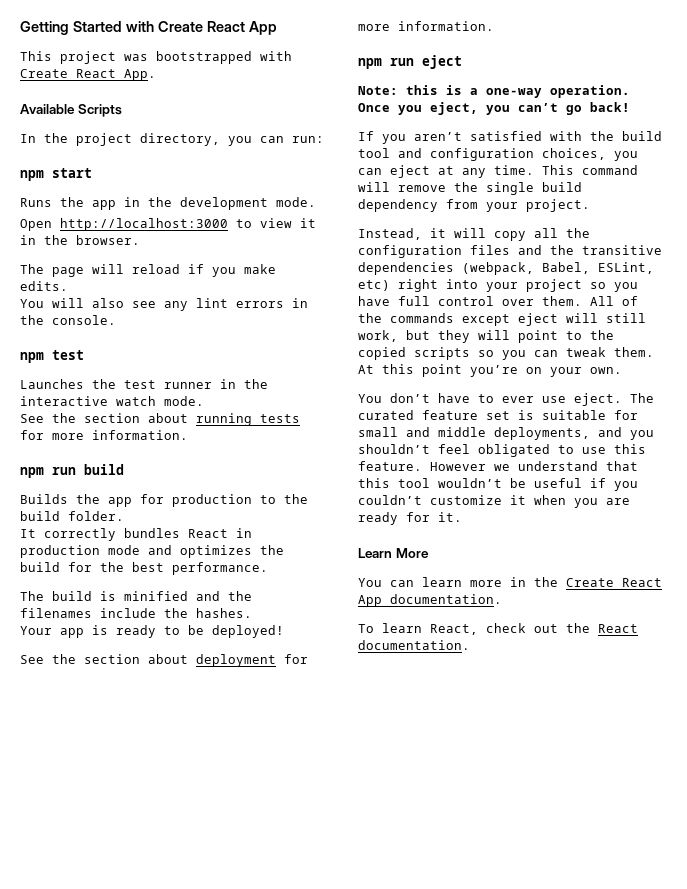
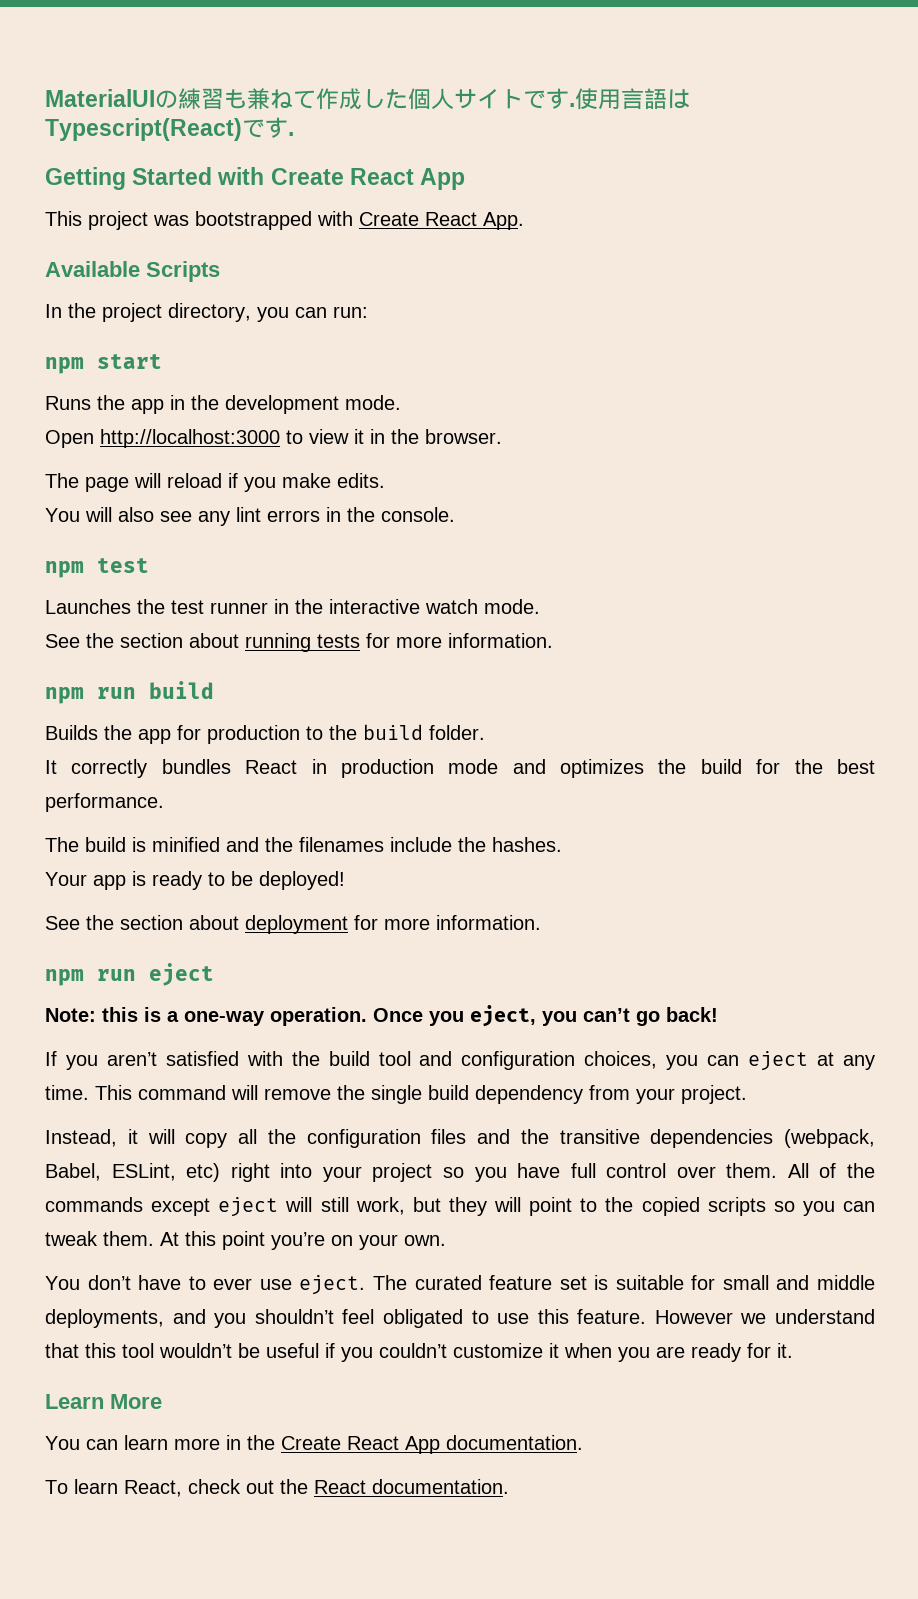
+ MaterialUIの練習も兼ねて作成した個人サイトです.使用言語はTypescript(React)です.

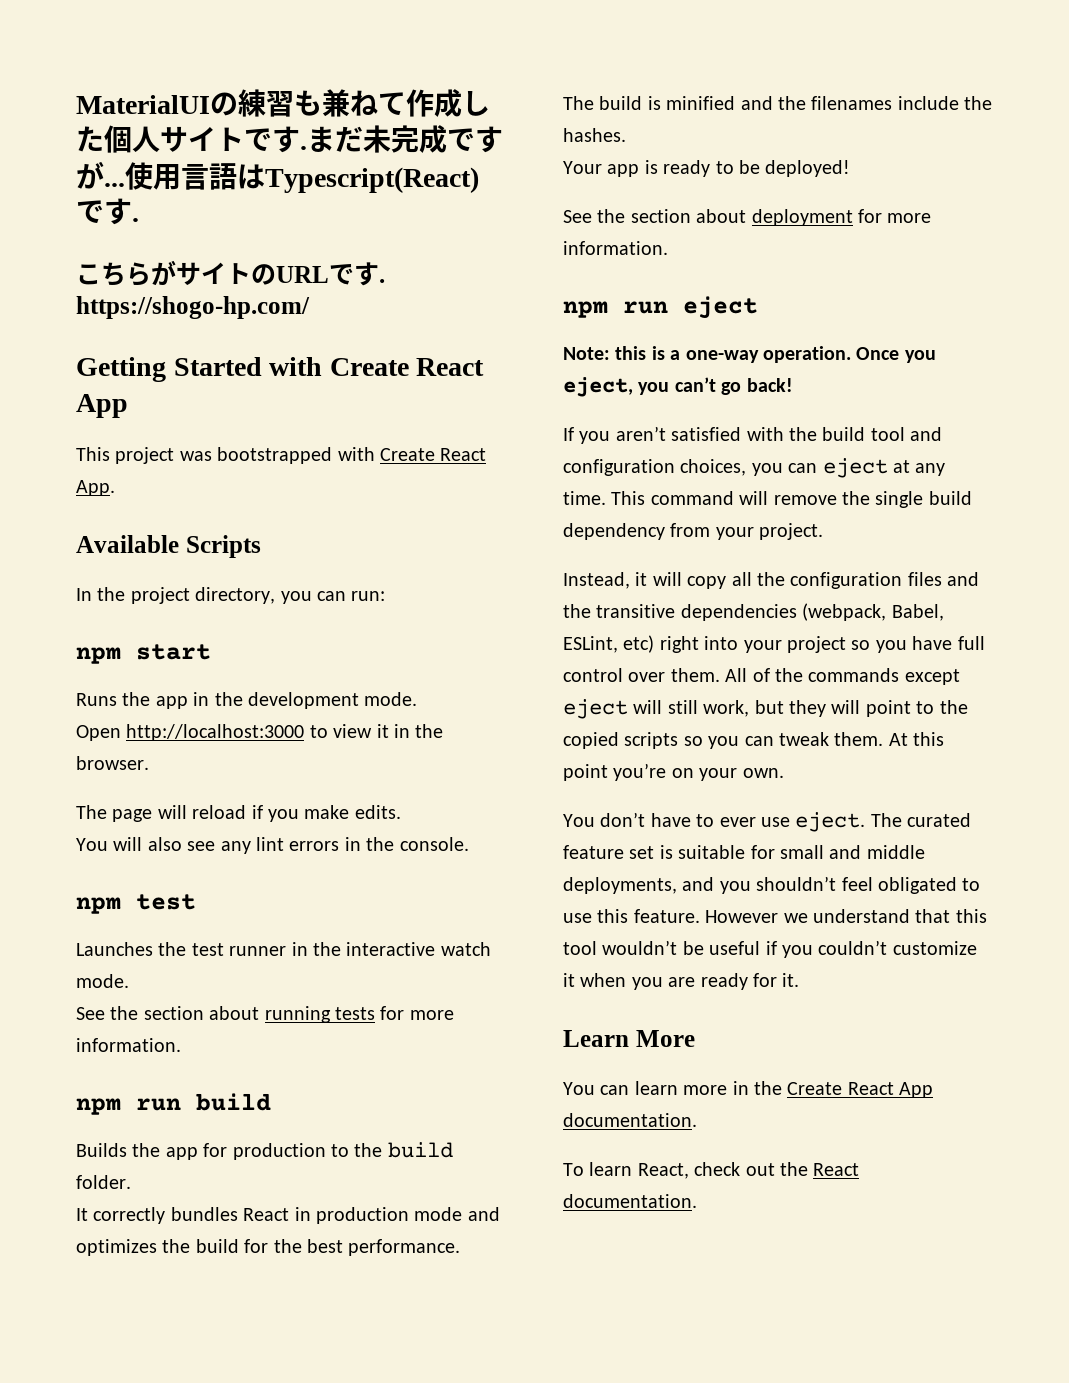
+ まだ未完成ですが...
+ こちらがサイトのURLです. https://shogo-hp.com/

